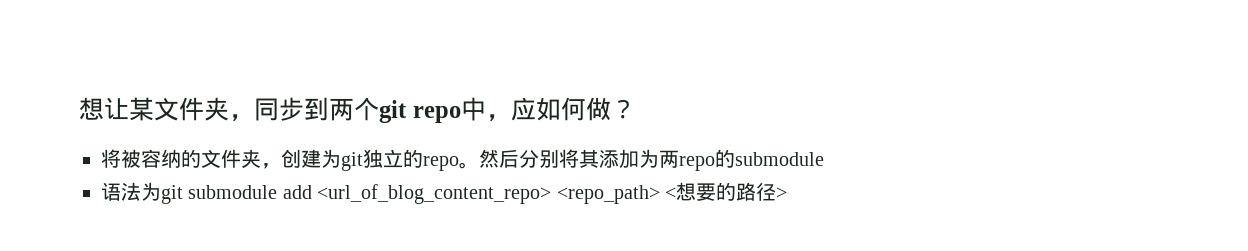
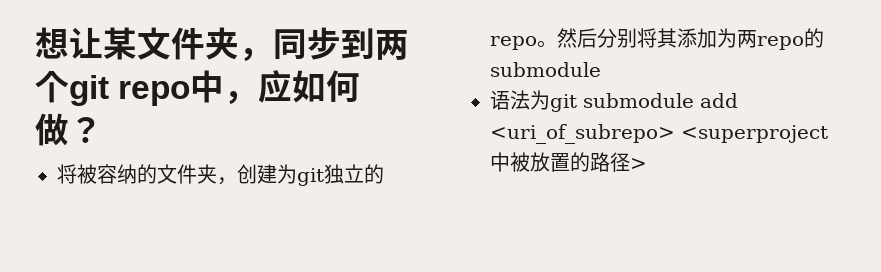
- 语法为git submodule add <url_of_blog_content_repo> <repo_path> <想要的路径>
+ 语法为git submodule add <uri_of_subrepo> <superproject中被放置的路径>

